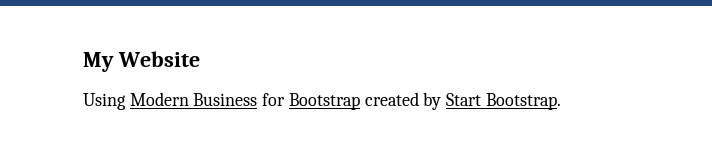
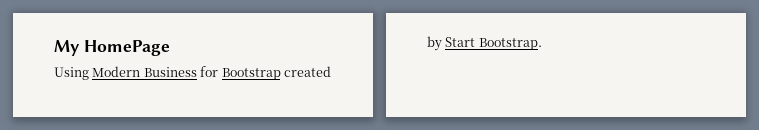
- My Website
+ My HomePage

